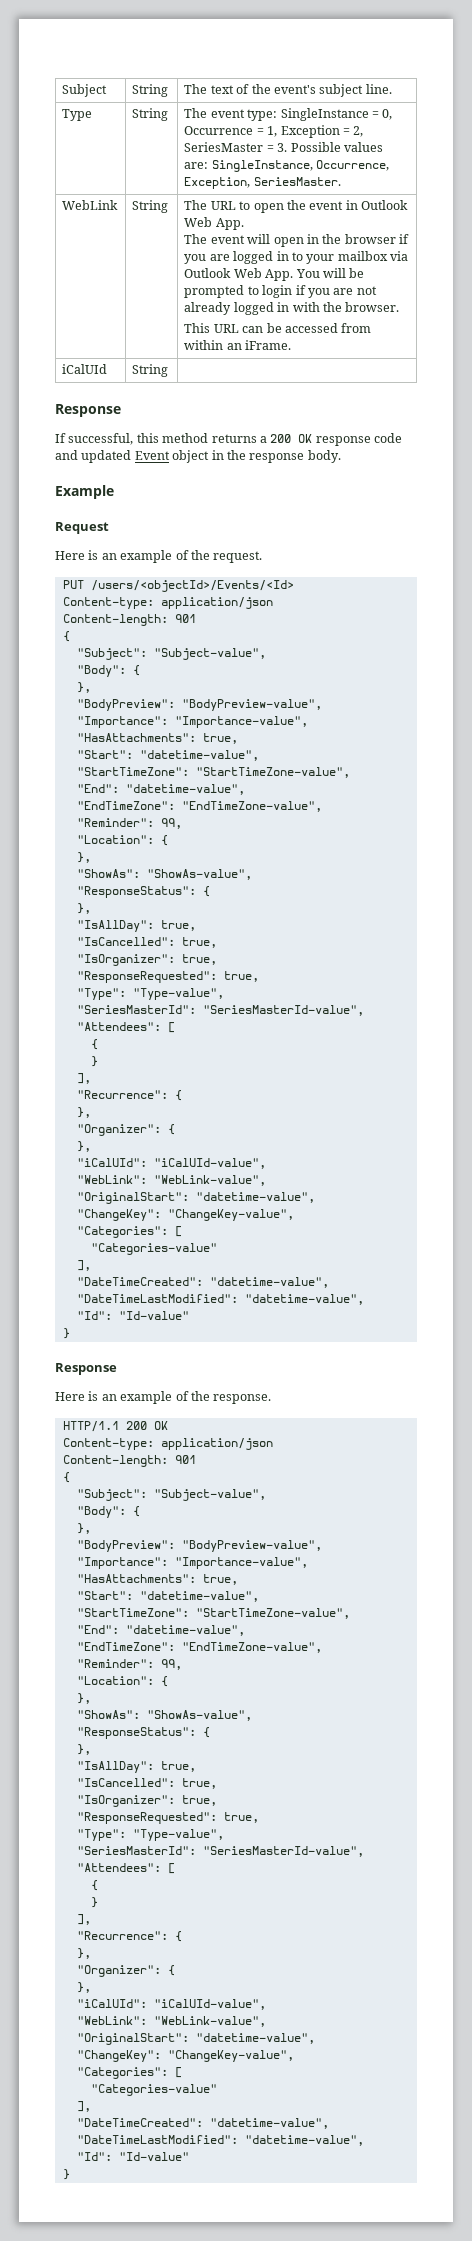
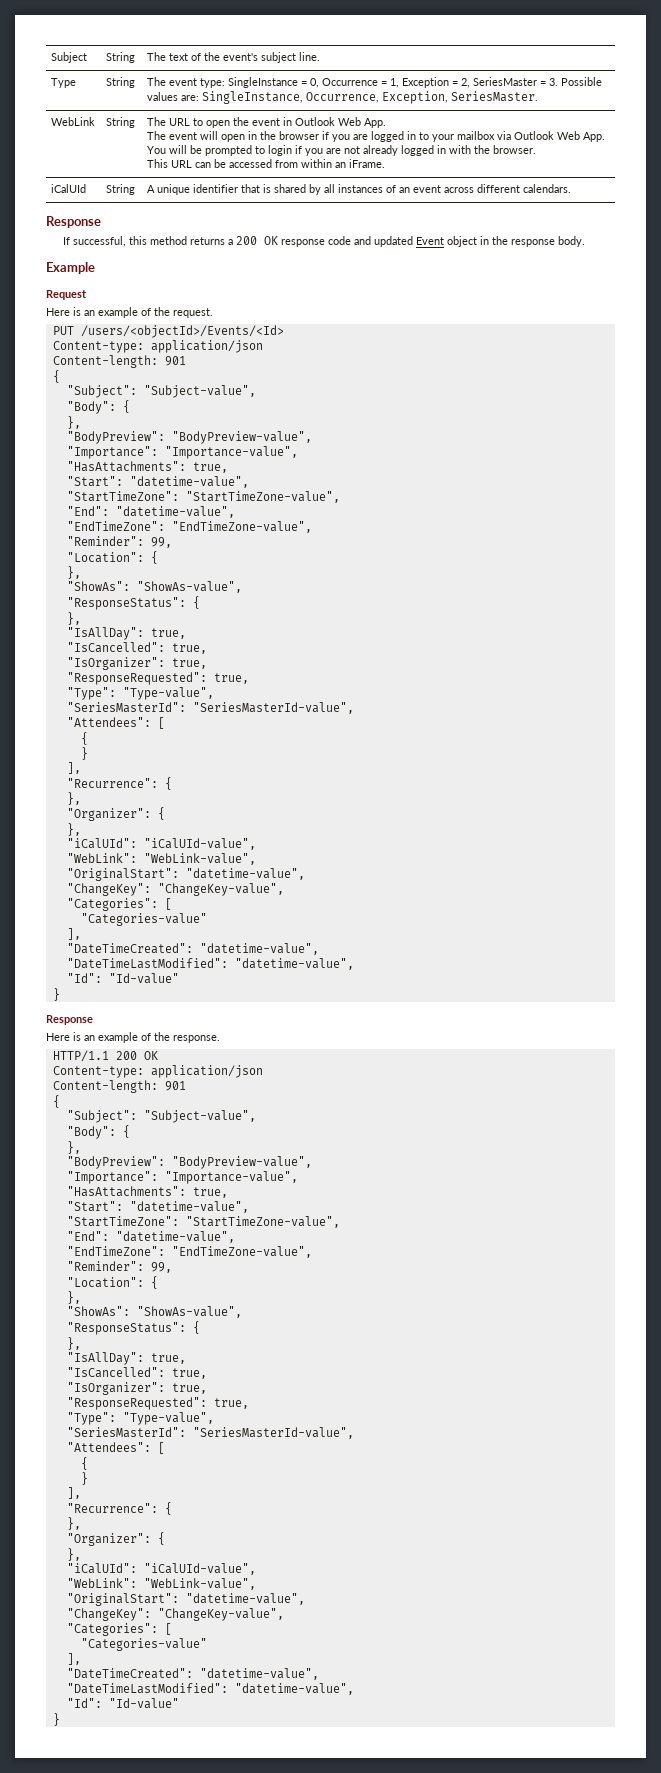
- iCalUId | String |
+ iCalUId | String | A unique identifier that is shared by all instances of an event across different calendars.

